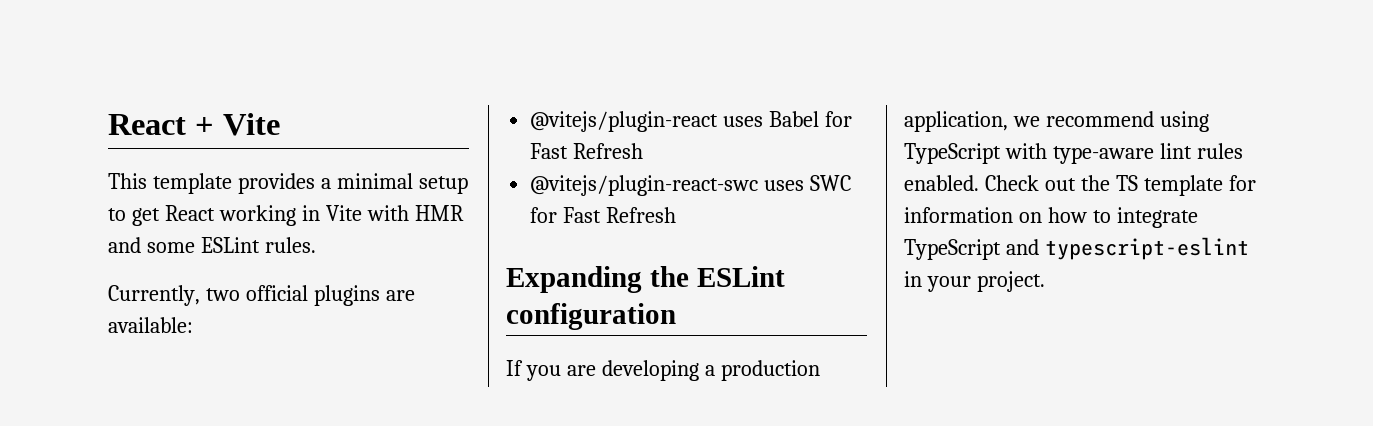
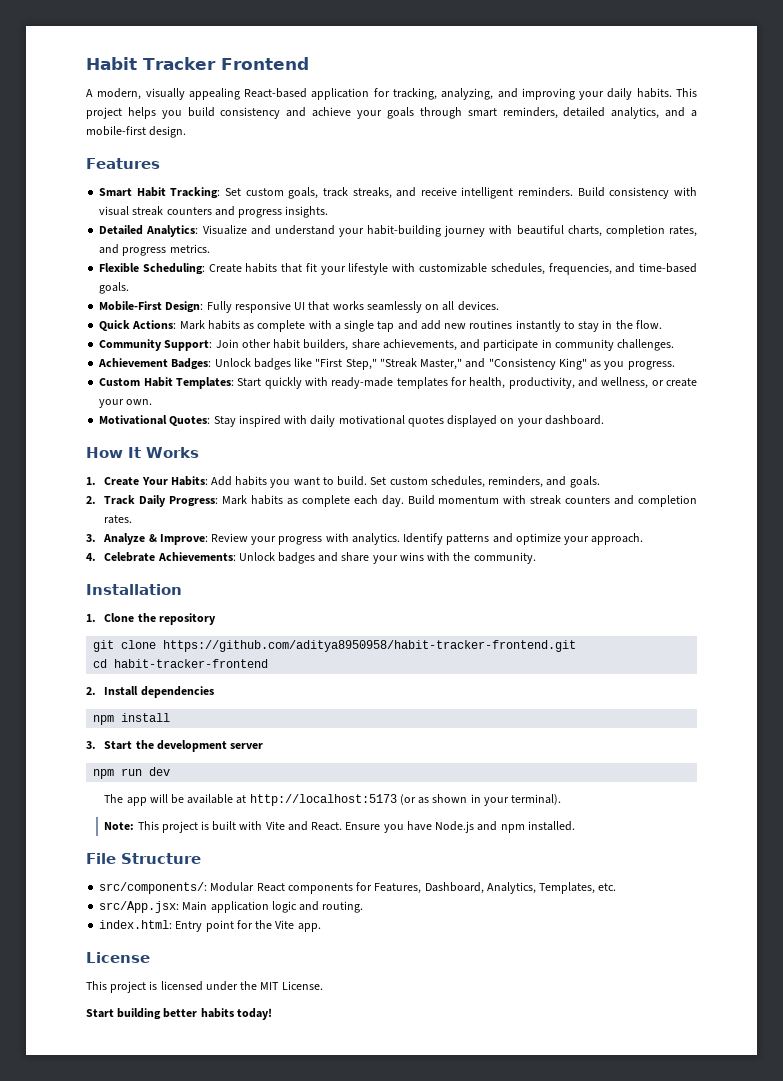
- React + Vite
- This template provides a minimal setup to get React working in Vite with HMR and some ESLint rules.
- Currently, two official plugins are available:
- @vitejs/plugin-react uses Babel for Fast Refresh
- @vitejs/plugin-react-swc uses SWC for Fast Refresh
- Expanding the ESLint configuration
- If you are developing a production application, we recommend using TypeScript with type-aware lint rules enabled. Check out the TS template for information on how to integrate TypeScript and typescript-eslint in your project.
+ Habit Tracker Frontend
+ A modern, visually appealing React-based application for tracking, analyzing, and improving your daily habits. This project helps you build consistency and achieve your goals through smart reminders, detailed analytics, and a mobile-first design.
+ Features
+ Smart Habit Tracking: Set custom goals, track streaks, and receive intelligent reminders. Build consistency with visual streak counters and progress insights.
+ Detailed Analytics: Visualize and understand your habit-building journey with beautiful charts, completion rates, and progress metrics.
+ Flexible Scheduling: Create habits that fit your lifestyle with customizable schedules, frequencies, and time-based goals.
+ Mobile-First Design: Fully responsive UI that works seamlessly on all devices.
+ Quick Actions: Mark habits as complete with a single tap and add new routines instantly to stay in the flow.
+ Community Support: Join other habit builders, share achievements, and participate in community challenges.
+ Achievement Badges: Unlock badges like "First Step," "Streak Master," and "Consistency King" as you progress.
+ Custom Habit Templates: Start quickly with ready-made templates for health, productivity, and wellness, or create your own.
+ Motivational Quotes: Stay inspired with daily motivational quotes displayed on your dashboard.
+ How It Works
+ 1. Create Your Habits: Add habits you want to build. Set custom schedules, reminders, and goals.
+ 2. Track Daily Progress: Mark habits as complete each day. Build momentum with streak counters and completion rates.
+ 3. Analyze & Improve: Review your progress with analytics. Identify patterns and optimize your approach.
+ 4. Celebrate Achievements: Unlock badges and share your wins with the community.
+ Installation
+ 1. Clone the repository
+ git clone https://github.com/aditya8950958/habit-tracker-frontend.git
+ cd habit-tracker-frontend
+ 2. Install dependencies
+ npm install
+ 3. Start the development server
+ npm run dev
+ The app will be available at http://localhost:5173 (or as shown in your terminal).
+ Note: This project is built with Vite and React. Ensure you have Node.js and npm installed.
+ File Structure
+ src/components/: Modular React components for Features, Dashboard, Analytics, Templates, etc.
+ src/App.jsx: Main application logic and routing.
+ index.html: Entry point for the Vite app.
+ License
+ This project is licensed under the MIT License.
+ Start building better habits today!

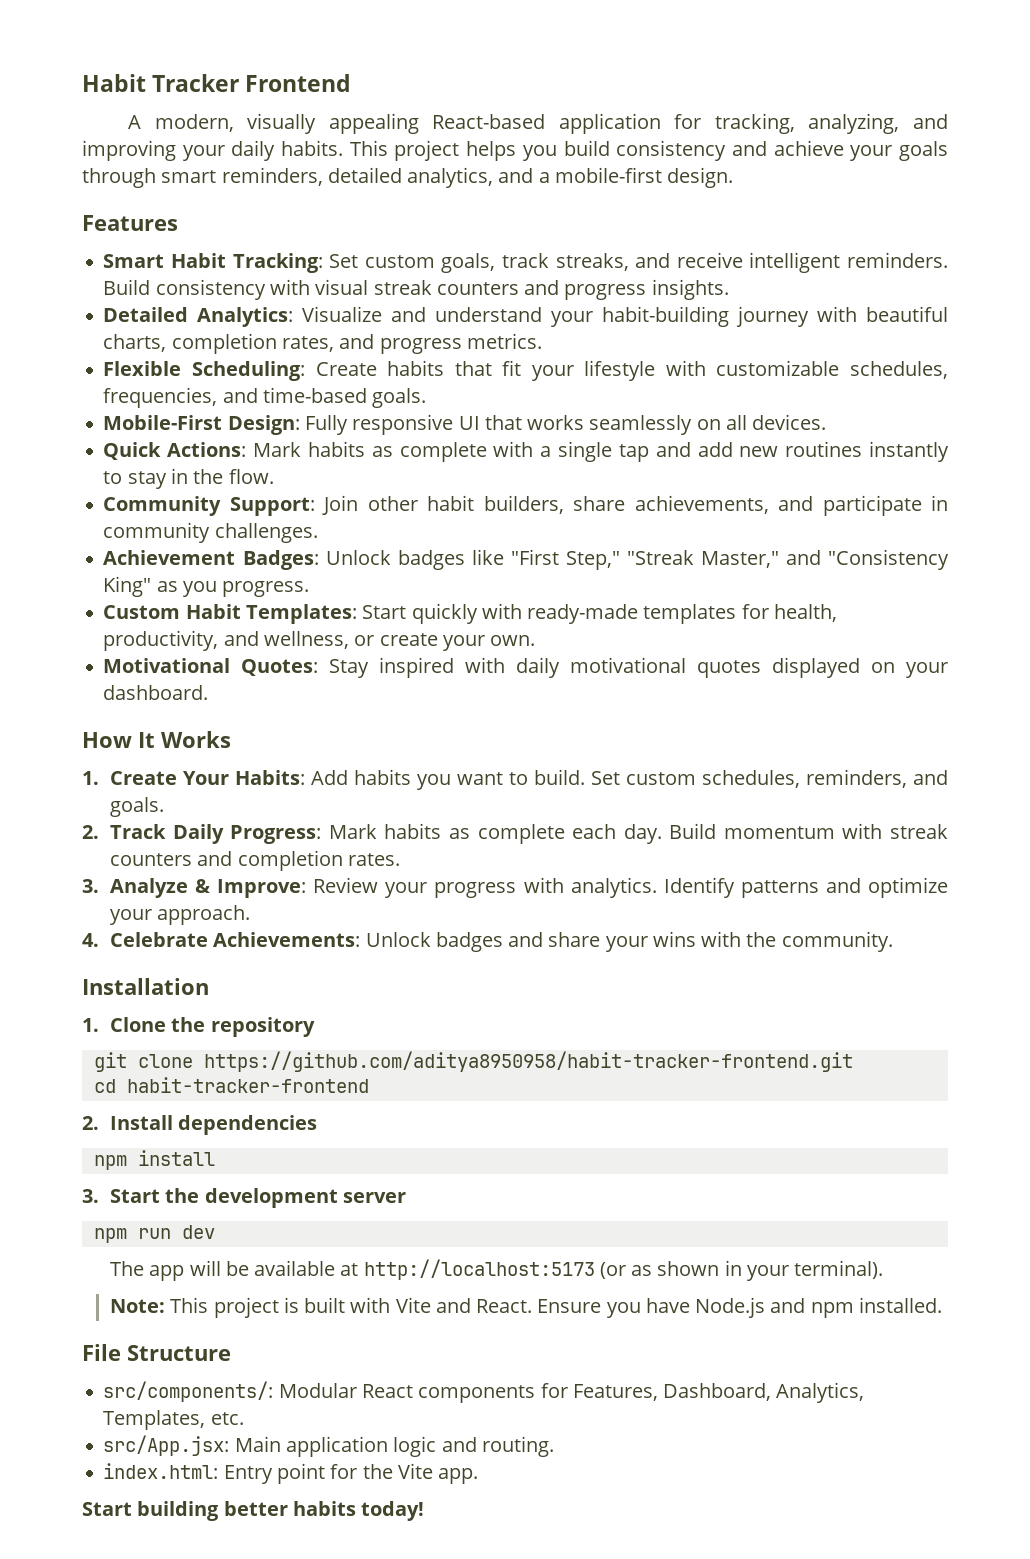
- License
- This project is licensed under the MIT License.

